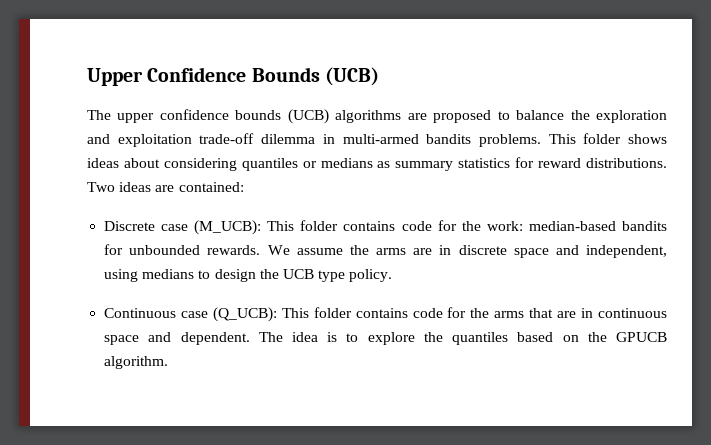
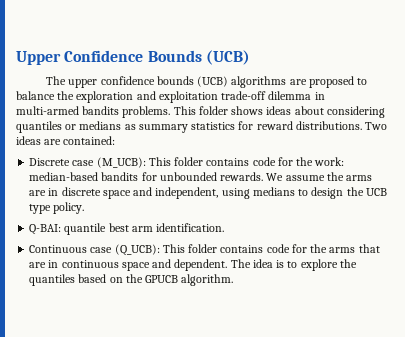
+ Q-BAI: quantile best arm identification.

